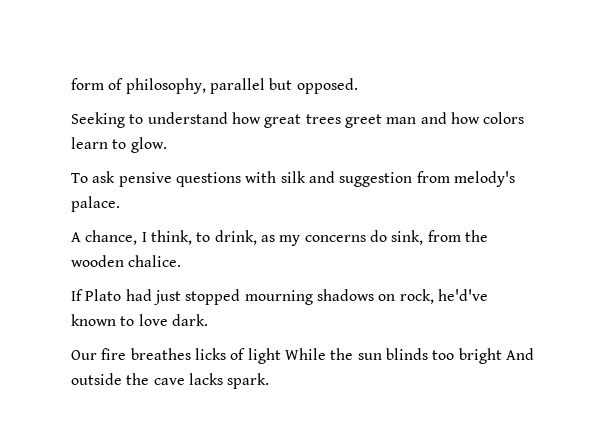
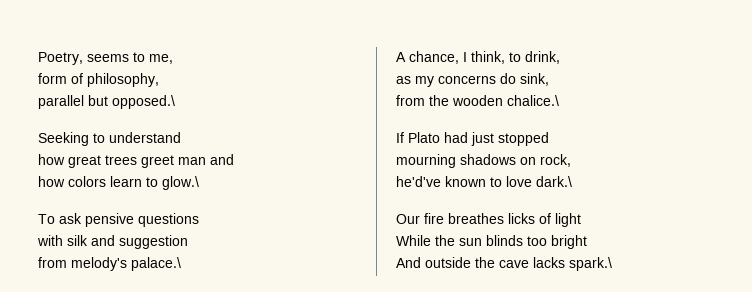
+ Poetry, seems to me,
- form of philosophy, parallel but opposed.
+ form of philosophy,
+ parallel but opposed.\
- Seeking to understand how great trees greet man and how colors learn to glow.
+ Seeking to understand
+ how great trees greet man and
+ how colors learn to glow.\
- To ask pensive questions with silk and suggestion from melody's palace.
+ To ask pensive questions
+ with silk and suggestion
+ from melody's palace.\
- A chance, I think, to drink, as my concerns do sink, from the wooden chalice.
+ A chance, I think, to drink,
+ as my concerns do sink,
+ from the wooden chalice.\
- If Plato had just stopped mourning shadows on rock, he'd've known to love dark.
+ If Plato had just stopped
+ mourning shadows on rock,
+ he'd've known to love dark.\
- Our fire breathes licks of light While the sun blinds too bright And outside the cave lacks spark.
+ Our fire breathes licks of light
+ While the sun blinds too bright
+ And outside the cave lacks spark.\

